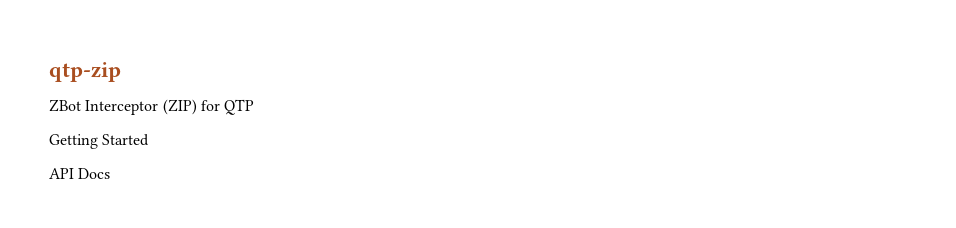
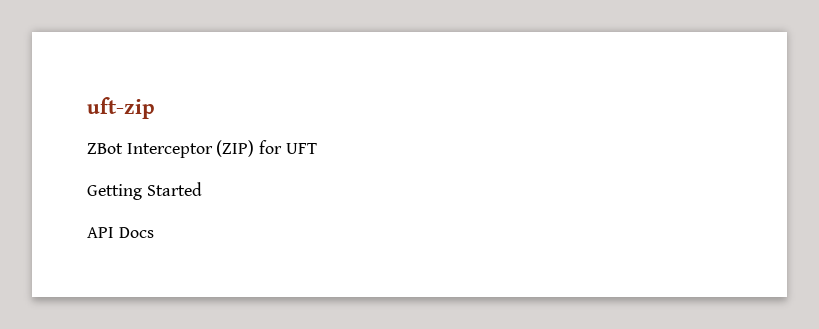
- qtp-zip
+ uft-zip
- ZBot Interceptor (ZIP) for QTP
+ ZBot Interceptor (ZIP) for UFT

